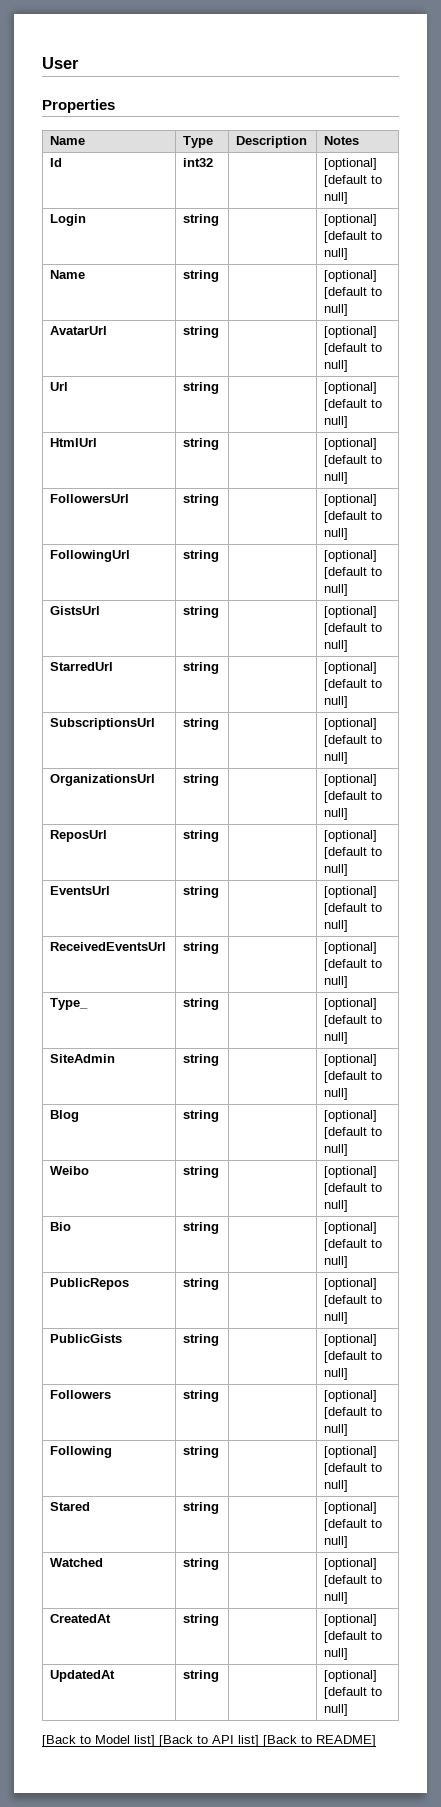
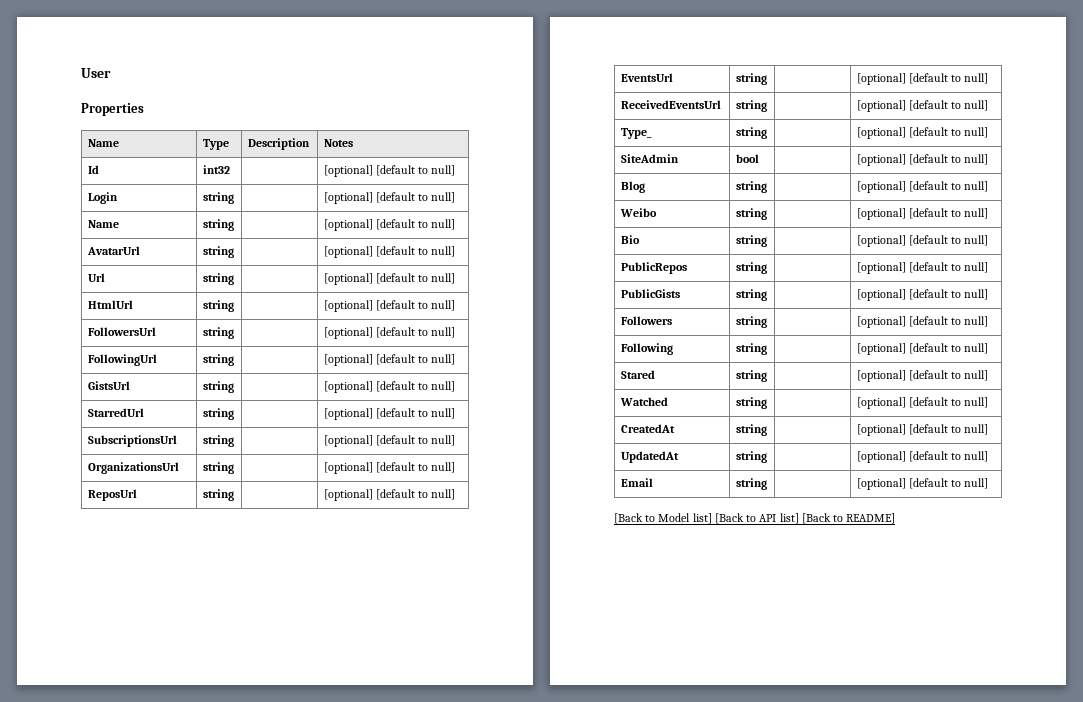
- SiteAdmin | string | | [optional] [default to null]
+ SiteAdmin | bool | | [optional] [default to null]
+ Email | string | | [optional] [default to null]

